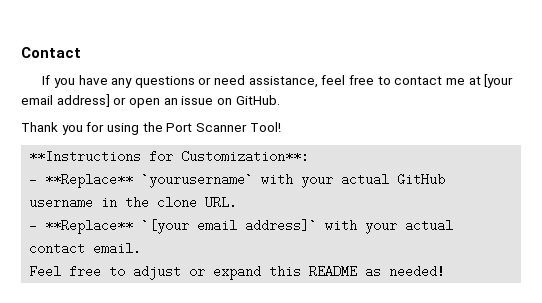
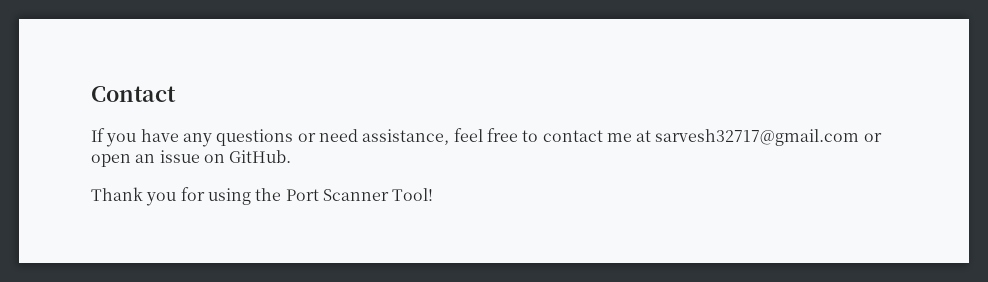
- If you have any questions or need assistance, feel free to contact me at [your email address] or open an issue on GitHub.
+ If you have any questions or need assistance, feel free to contact me at sarvesh32717@gmail.com or open an issue on GitHub.
- **Instructions for Customization**:
- - **Replace** `yourusername` with your actual GitHub username in the clone URL.
- - **Replace** `[your email address]` with your actual contact email.
- Feel free to adjust or expand this README as needed!

